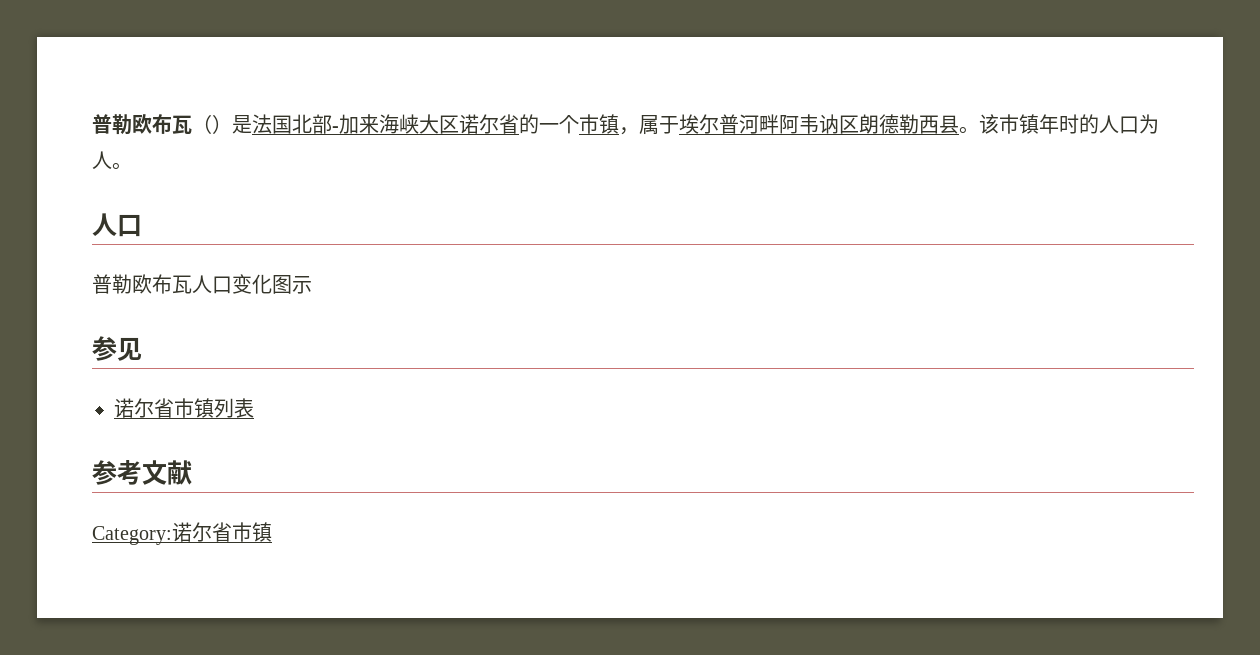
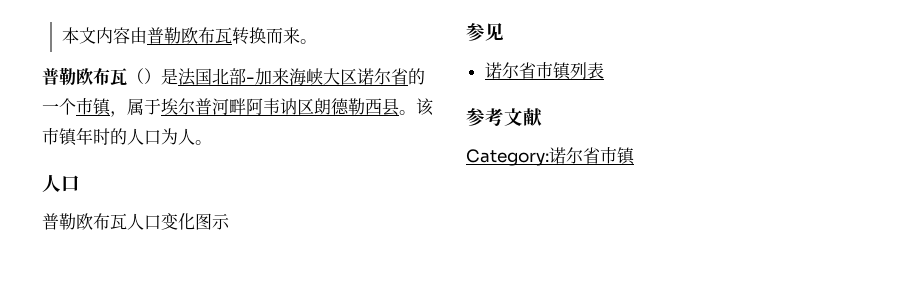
+ 本文内容由普勒欧布瓦转换而来。

